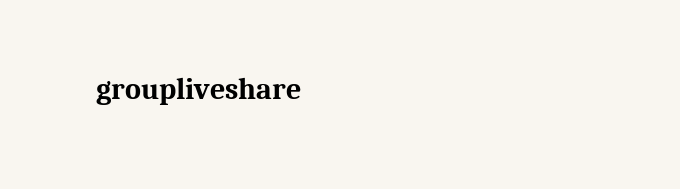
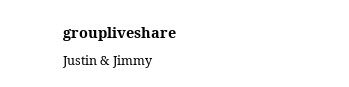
+ Justin & Jimmy

